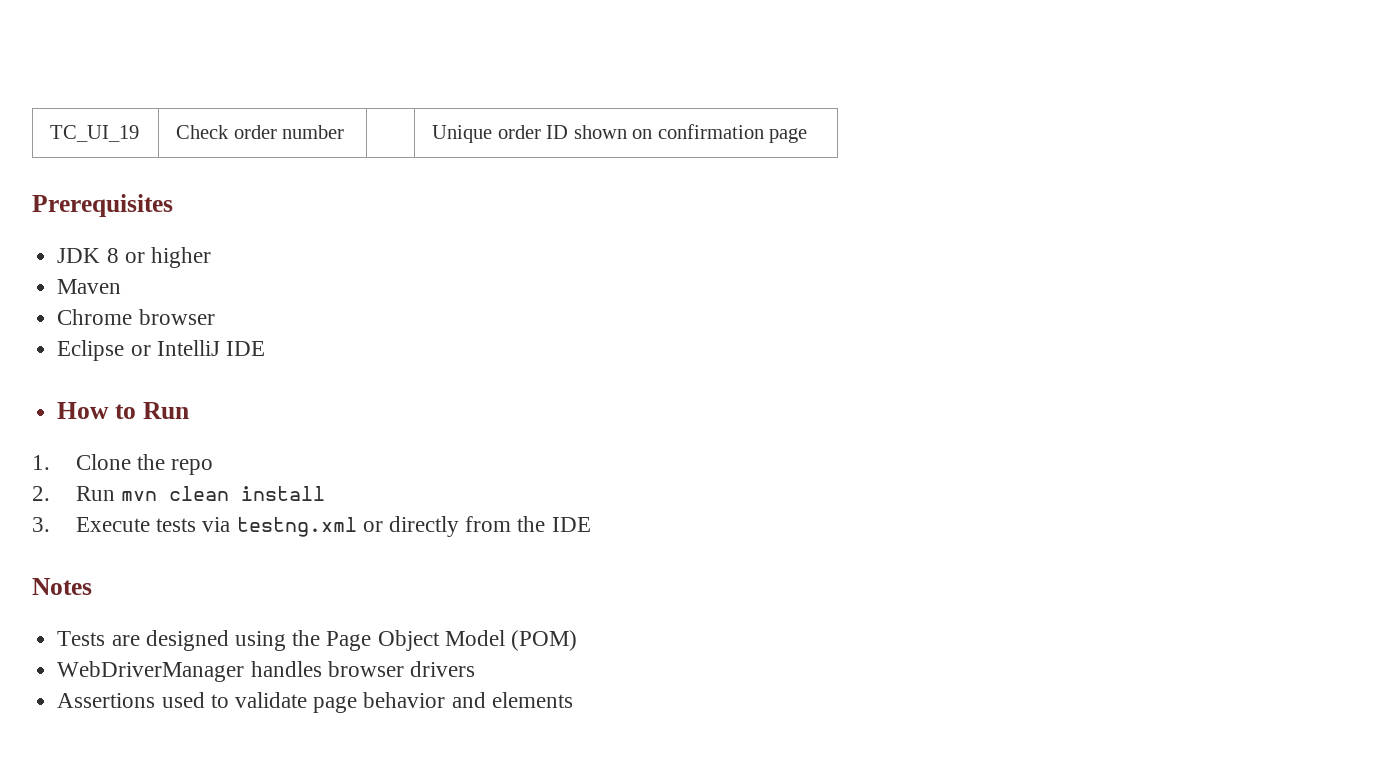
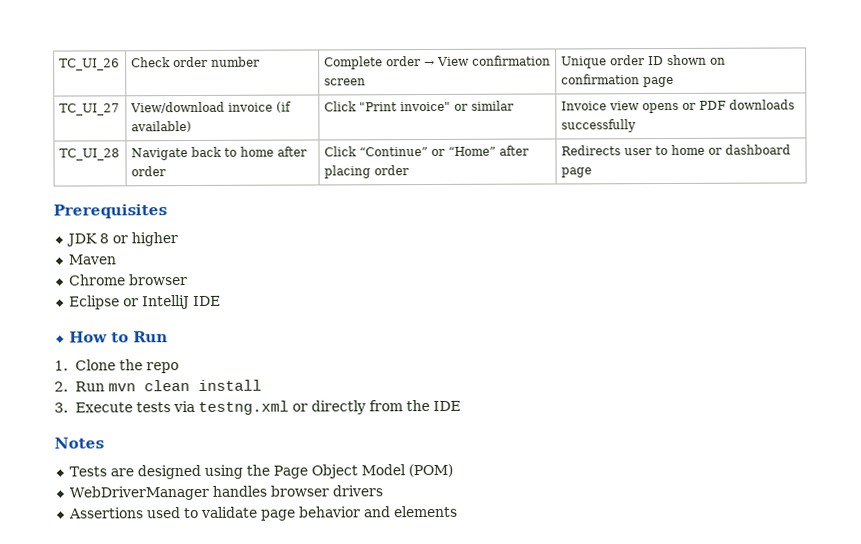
- TC_UI_19 | Check order number | | Unique order ID shown on confirmation page
+ TC_UI_26 | Check order number | Complete order → View confirmation screen | Unique order ID shown on confirmation page
+ TC_UI_27 | View/download invoice (if available) | Click "Print invoice" or similar | Invoice view opens or PDF downloads successfully
+ TC_UI_28 | Navigate back to home after order | Click “Continue” or “Home” after placing order | Redirects user to home or dashboard page

